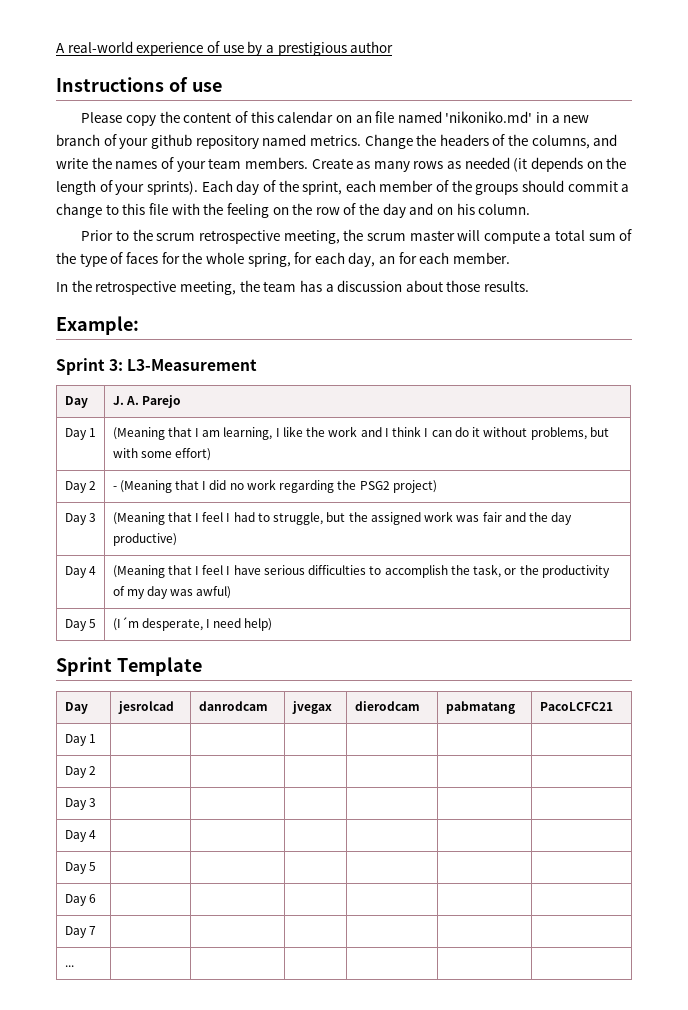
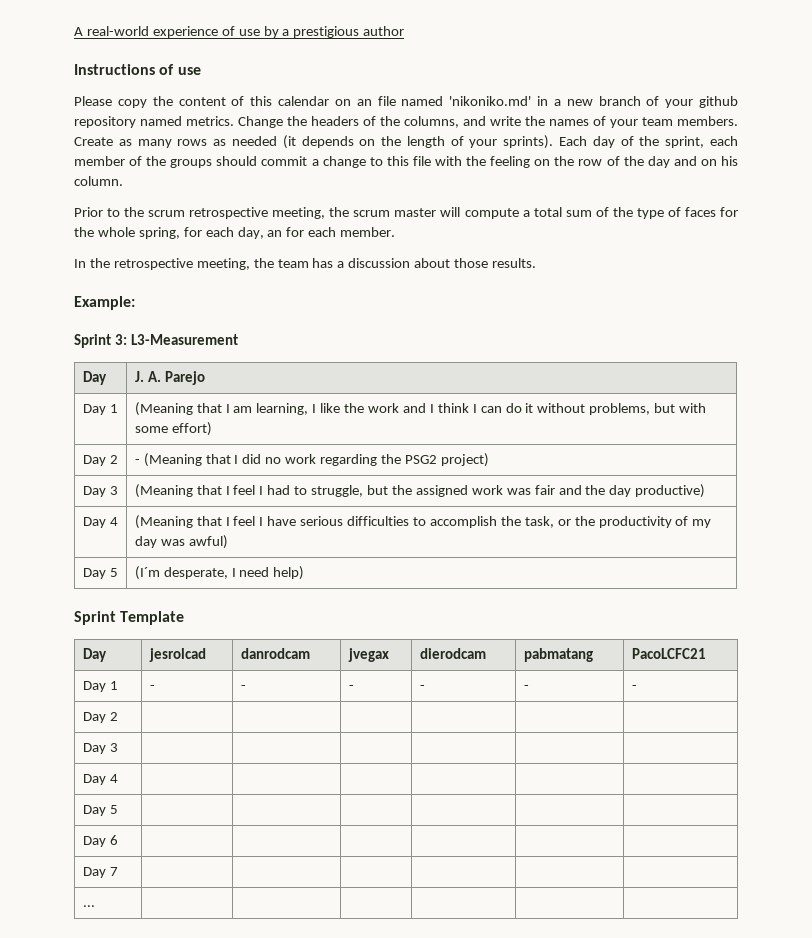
- Day 1 | | | | | |
+ Day 1 | - | - | - | - | - | -

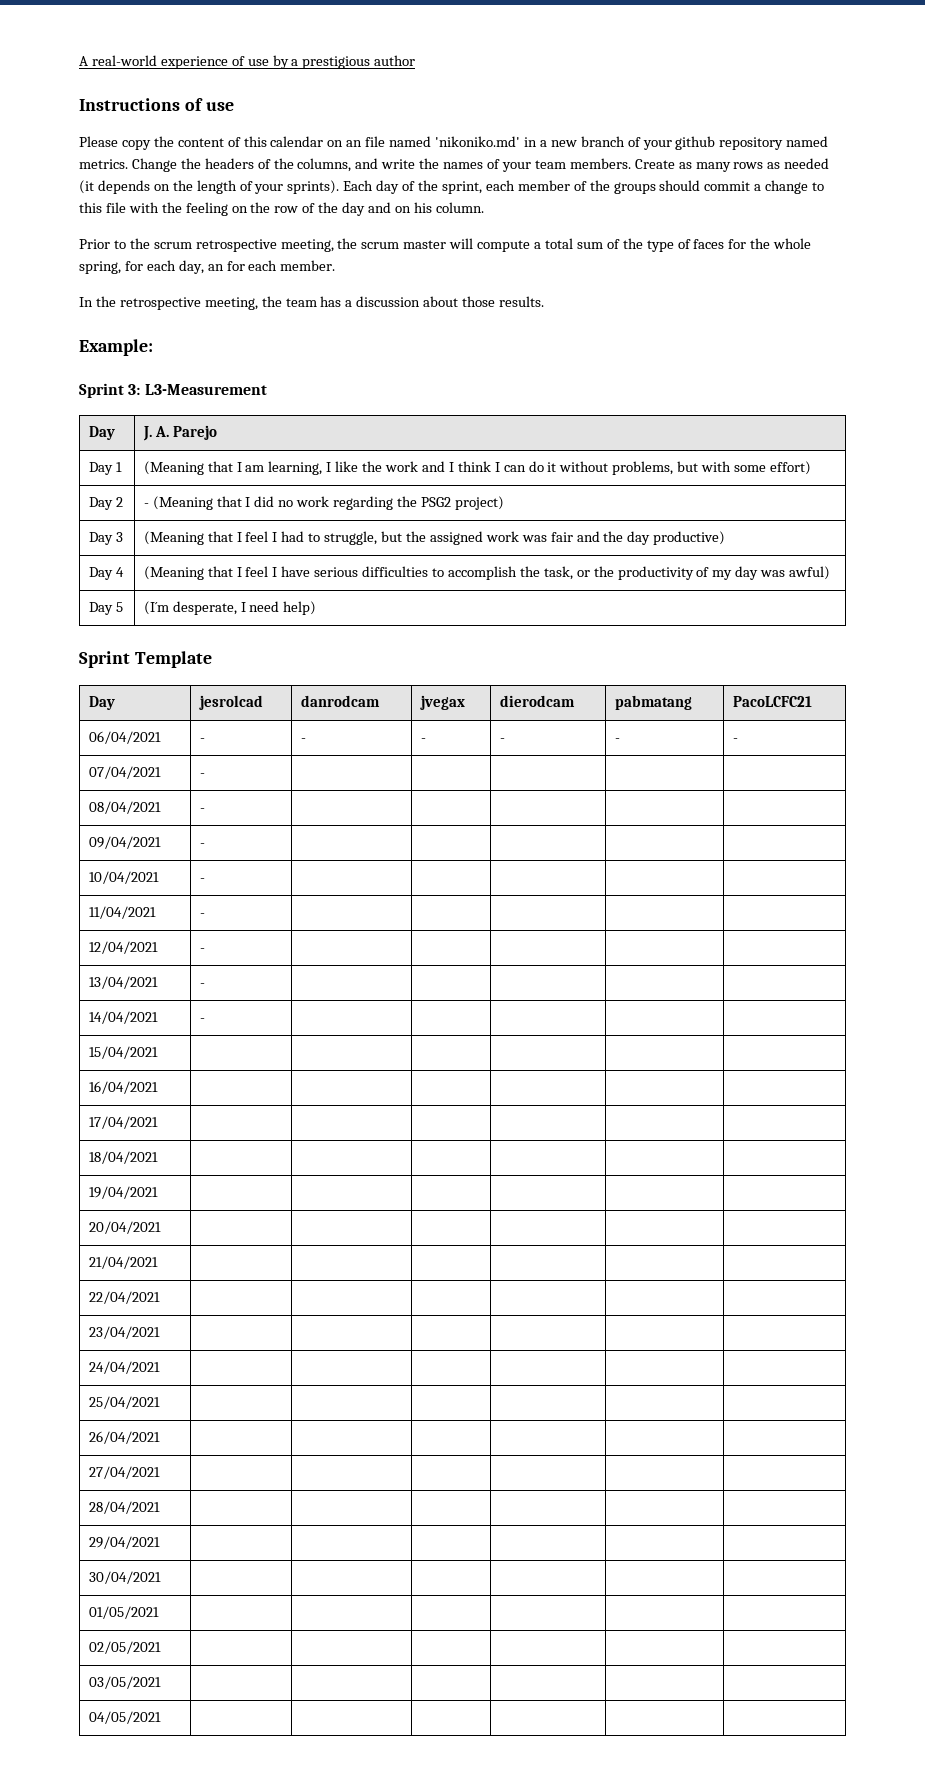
- Day 1 | - | - | - | - | - | -
+ 06/04/2021 | - | - | - | - | - | -
- Day 2 | | | | | |
- Day 3 | | | | | |
- Day 4 | | | | | |
- Day 5 | | | | | |
- Day 6 | | | | | |
- Day 7 | | | | | |
- ... | | | | | |
+ 07/04/2021 | - | | | | |
+ 08/04/2021 | - | | | | |
+ 09/04/2021 | - | | | | |
+ 10/04/2021 | - | | | | |
+ 11/04/2021 | - | | | | |
+ 12/04/2021 | - | | | | |
+ 13/04/2021 | - | | | | |
+ 14/04/2021 | - | | | | |
+ 15/04/2021 | | | | | |
+ 16/04/2021 | | | | | |
+ 17/04/2021 | | | | | |
+ 18/04/2021 | | | | | |
+ 19/04/2021 | | | | | |
+ 20/04/2021 | | | | | |
+ 21/04/2021 | | | | | |
+ 22/04/2021 | | | | | |
+ 23/04/2021 | | | | | |
+ 24/04/2021 | | | | | |
+ 25/04/2021 | | | | | |
+ 26/04/2021 | | | | | |
+ 27/04/2021 | | | | | |
+ 28/04/2021 | | | | | |
+ 29/04/2021 | | | | | |
+ 30/04/2021 | | | | | |
+ 01/05/2021 | | | | | |
+ 02/05/2021 | | | | | |
+ 03/05/2021 | | | | | |
+ 04/05/2021 | | | | | |

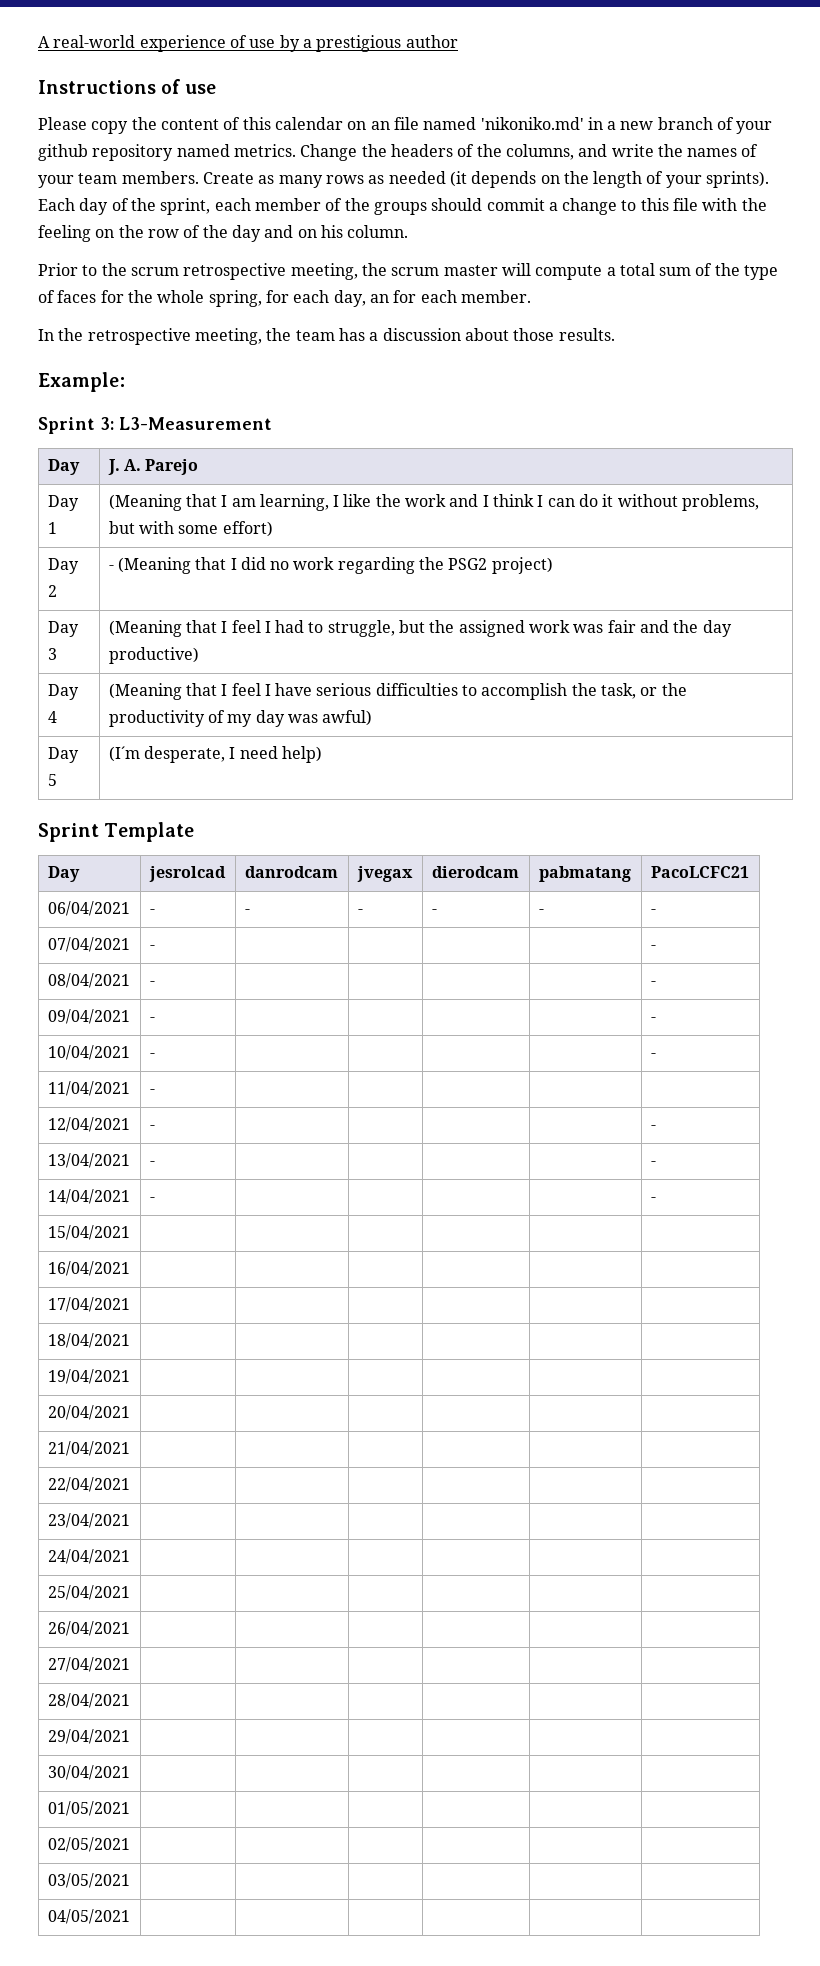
- 07/04/2021 | - | | | | |
+ 07/04/2021 | - | | | | | -
- 08/04/2021 | - | | | | |
+ 08/04/2021 | - | | | | | -
- 09/04/2021 | - | | | | |
+ 09/04/2021 | - | | | | | -
- 10/04/2021 | - | | | | |
+ 10/04/2021 | - | | | | | -
- 12/04/2021 | - | | | | |
+ 12/04/2021 | - | | | | | -
- 13/04/2021 | - | | | | |
+ 13/04/2021 | - | | | | | -
- 14/04/2021 | - | | | | |
+ 14/04/2021 | - | | | | | -

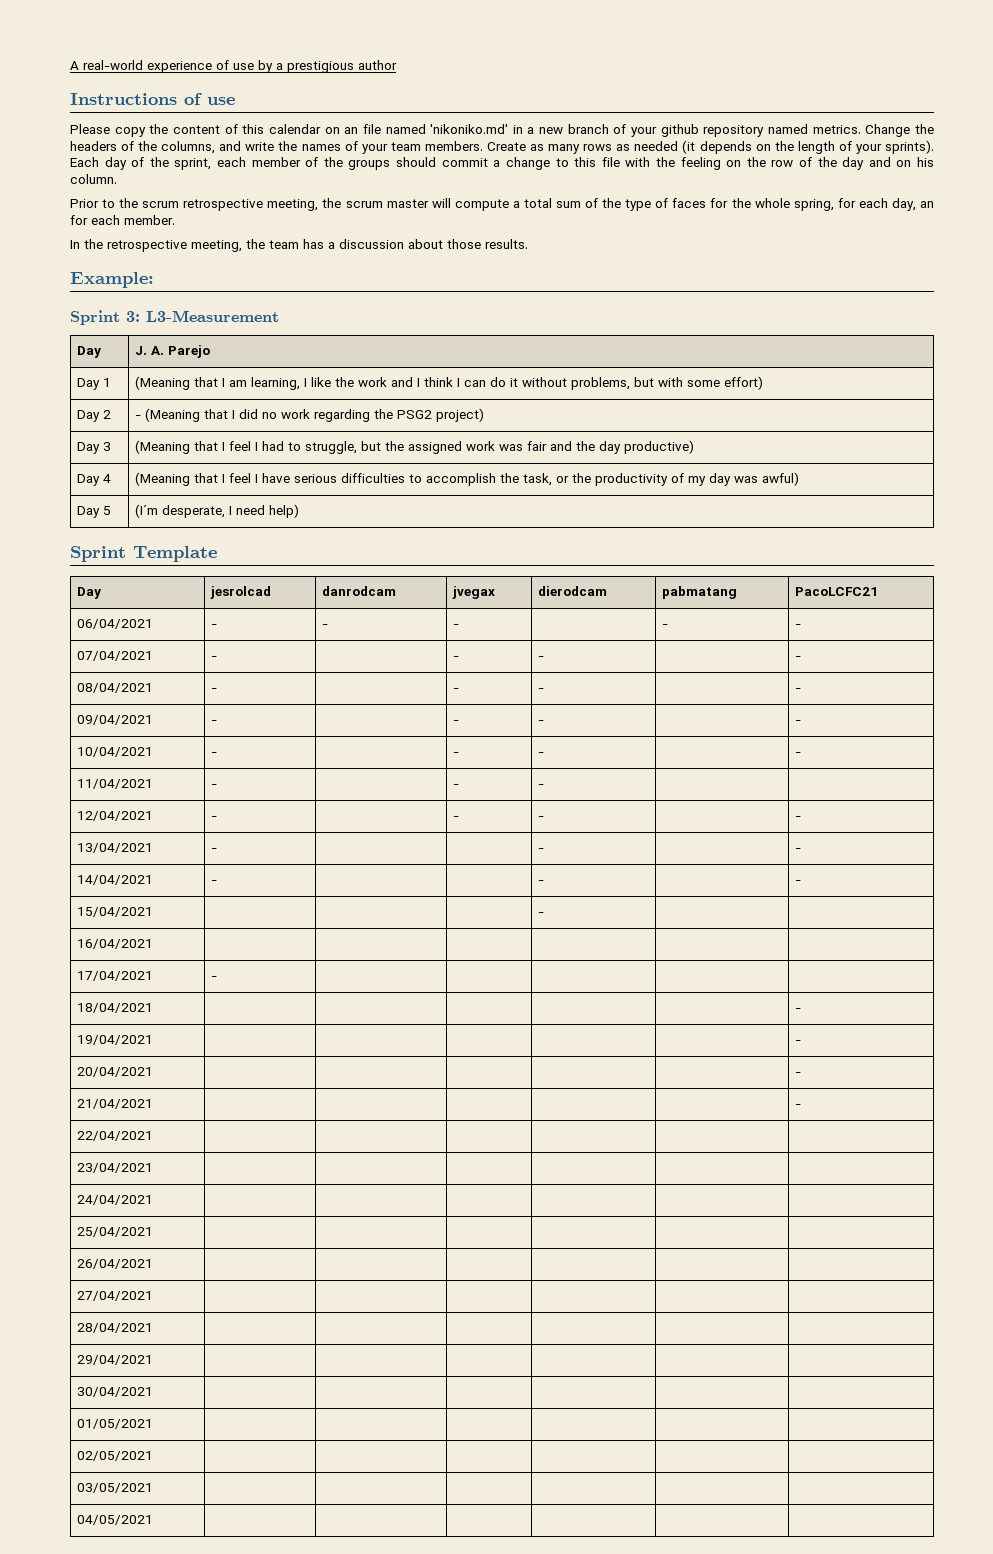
- 06/04/2021 | - | - | - | - | - | -
+ 06/04/2021 | - | - | - | | - | -
- 07/04/2021 | - | | | | | -
+ 07/04/2021 | - | | - | - | | -
- 08/04/2021 | - | | | | | -
+ 08/04/2021 | - | | - | - | | -
- 09/04/2021 | - | | | | | -
+ 09/04/2021 | - | | - | - | | -
- 10/04/2021 | - | | | | | -
+ 10/04/2021 | - | | - | - | | -
- 11/04/2021 | - | | | | |
+ 11/04/2021 | - | | - | - | |
- 12/04/2021 | - | | | | | -
+ 12/04/2021 | - | | - | - | | -
- 13/04/2021 | - | | | | | -
+ 13/04/2021 | - | | | - | | -
- 14/04/2021 | - | | | | | -
+ 14/04/2021 | - | | | - | | -
- 15/04/2021 | | | | | |
+ 15/04/2021 | | | | - | |
- 17/04/2021 | | | | | |
+ 17/04/2021 | - | | | | |
- 18/04/2021 | | | | | |
+ 18/04/2021 | | | | | | -
- 19/04/2021 | | | | | |
+ 19/04/2021 | | | | | | -
- 20/04/2021 | | | | | |
+ 20/04/2021 | | | | | | -
- 21/04/2021 | | | | | |
+ 21/04/2021 | | | | | | -

